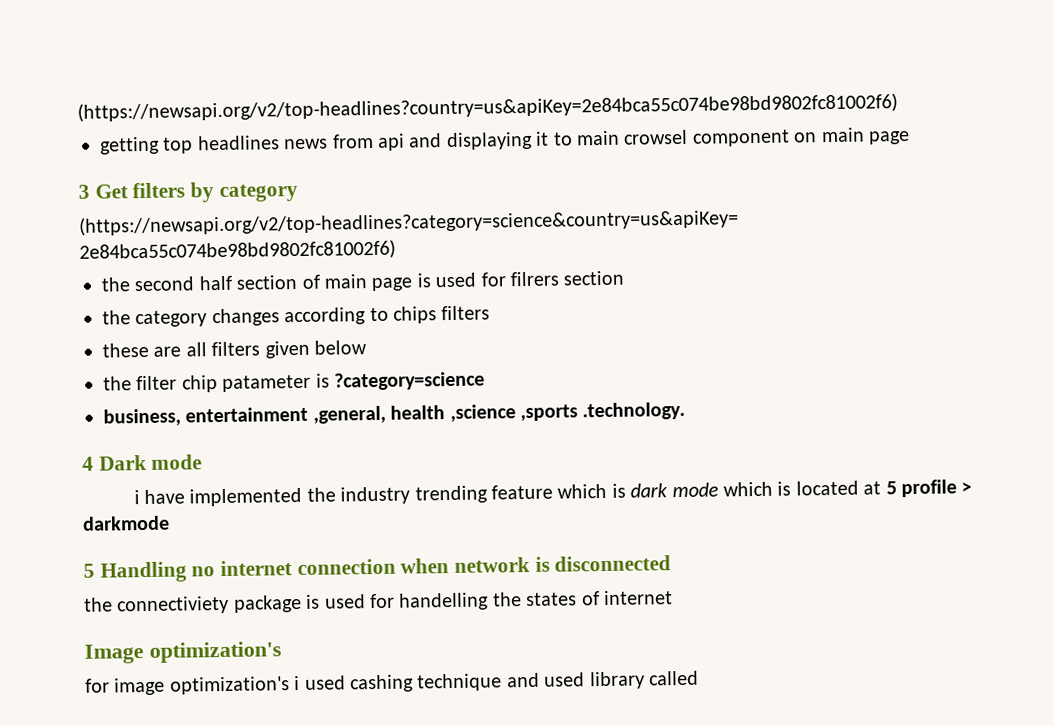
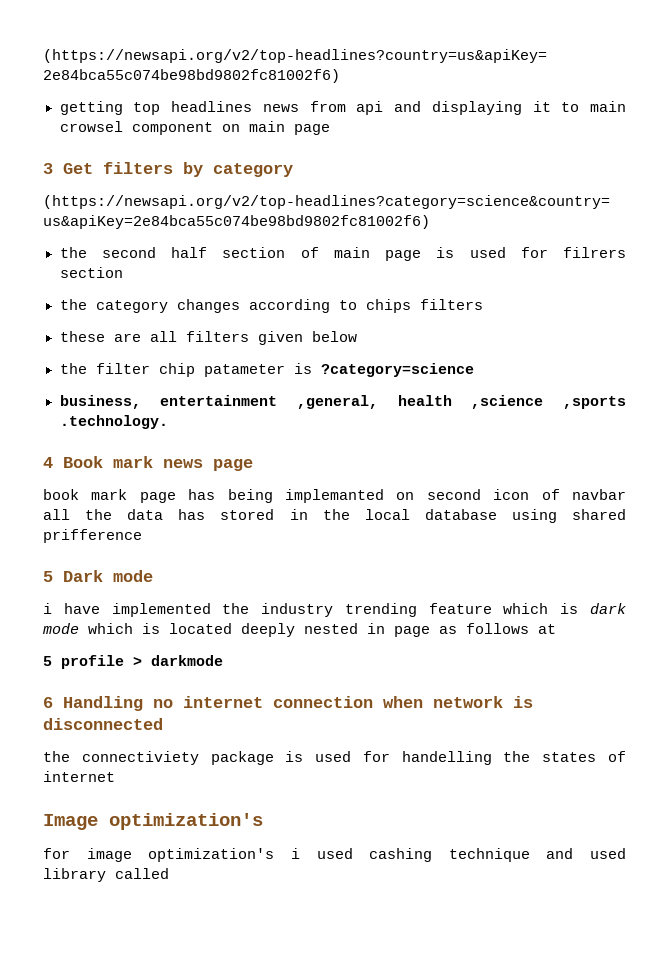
- 4 Dark mode
+ 4 Book mark news page
+ book mark page has being implemanted on second icon of navbar all the data has stored in the local database using shared prifference
+ 5 Dark mode
- i have implemented the industry trending feature which is dark mode which is located at 5 profile > darkmode
+ i have implemented the industry trending feature which is dark mode which is located deeply nested in page as follows at
+ 5 profile > darkmode
- 5 Handling no internet connection when network is disconnected
+ 6 Handling no internet connection when network is disconnected

